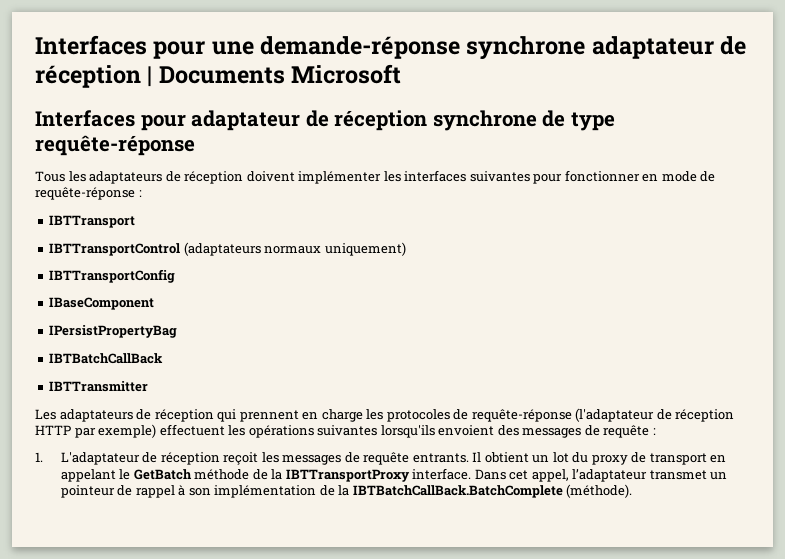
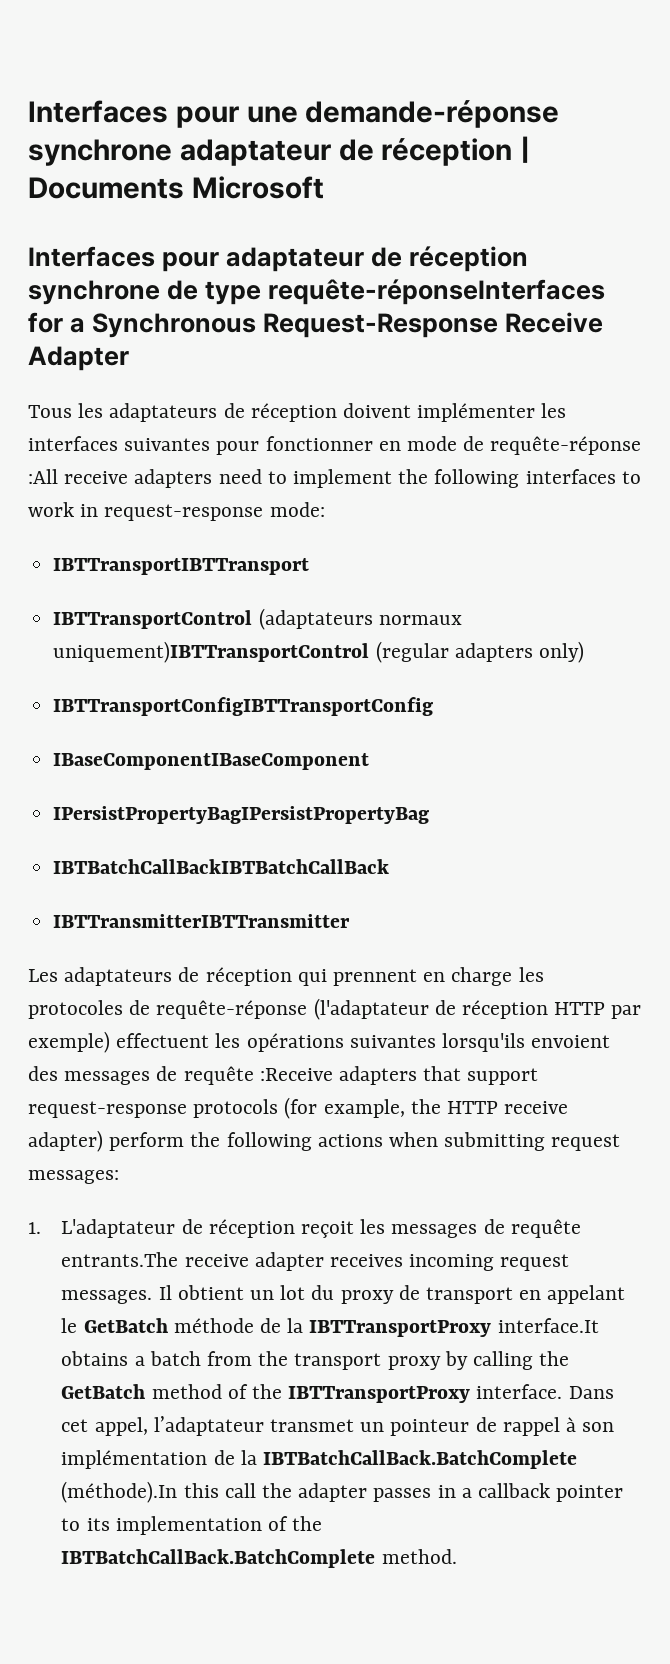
- Interfaces pour adaptateur de réception synchrone de type requête-réponse
+ Interfaces pour adaptateur de réception synchrone de type requête-réponseInterfaces for a Synchronous Request-Response Receive Adapter
- Tous les adaptateurs de réception doivent implémenter les interfaces suivantes pour fonctionner en mode de requête-réponse :
- IBTTransport
- IBTTransportControl (adaptateurs normaux uniquement)
- IBTTransportConfig
- IBaseComponent
- IPersistPropertyBag
- IBTBatchCallBack
- IBTTransmitter
+ Tous les adaptateurs de réception doivent implémenter les interfaces suivantes pour fonctionner en mode de requête-réponse :All receive adapters need to implement the following interfaces to work in request-response mode:
+ IBTTransportIBTTransport
+ IBTTransportControl (adaptateurs normaux uniquement)IBTTransportControl (regular adapters only)
+ IBTTransportConfigIBTTransportConfig
+ IBaseComponentIBaseComponent
+ IPersistPropertyBagIPersistPropertyBag
+ IBTBatchCallBackIBTBatchCallBack
+ IBTTransmitterIBTTransmitter
- Les adaptateurs de réception qui prennent en charge les protocoles de requête-réponse (l'adaptateur de réception HTTP par exemple) effectuent les opérations suivantes lorsqu'ils envoient des messages de requête :
+ Les adaptateurs de réception qui prennent en charge les protocoles de requête-réponse (l'adaptateur de réception HTTP par exemple) effectuent les opérations suivantes lorsqu'ils envoient des messages de requête :Receive adapters that support request-response protocols (for example, the HTTP receive adapter) perform the following actions when submitting request messages:
- 1. L'adaptateur de réception reçoit les messages de requête entrants.
+ 1. L'adaptateur de réception reçoit les messages de requête entrants.The receive adapter receives incoming request messages.
- Il obtient un lot du proxy de transport en appelant le GetBatch méthode de la IBTTransportProxy interface.
+ Il obtient un lot du proxy de transport en appelant le GetBatch méthode de la IBTTransportProxy interface.It obtains a batch from the transport proxy by calling the GetBatch method of the IBTTransportProxy interface.
- Dans cet appel, l’adaptateur transmet un pointeur de rappel à son implémentation de la IBTBatchCallBack.BatchComplete (méthode).
+ Dans cet appel, l’adaptateur transmet un pointeur de rappel à son implémentation de la IBTBatchCallBack.BatchComplete (méthode).In this call the adapter passes in a callback pointer to its implementation of the IBTBatchCallBack.BatchComplete method.

